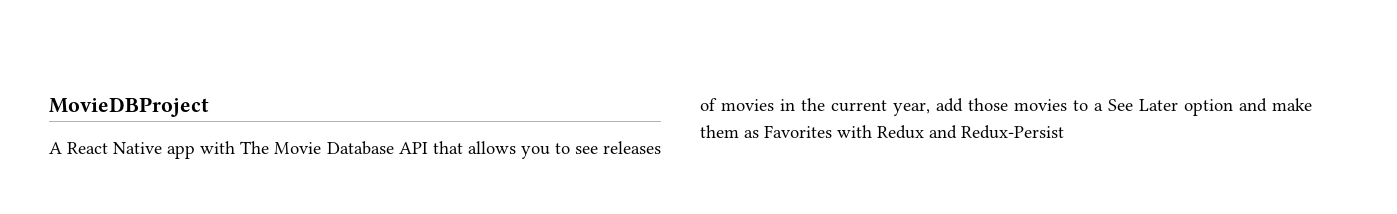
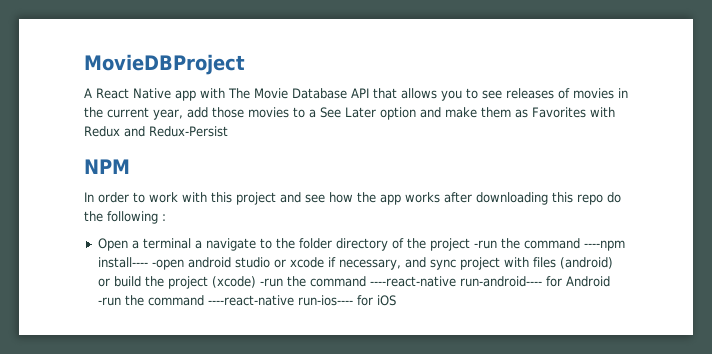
+ NPM
+ In order to work with this project and see how the app works after downloading this repo do the following :
+ Open a terminal a navigate to the folder directory of the project -run the command ----npm install---- -open android studio or xcode if necessary, and sync project with files (android) or build the project (xcode) -run the command ----react-native run-android---- for Android -run the command ----react-native run-ios---- for iOS

